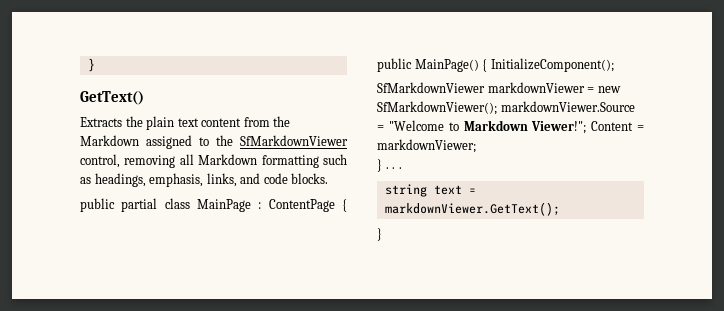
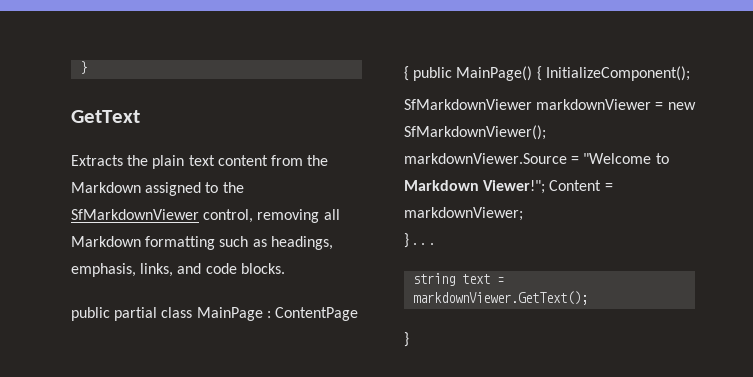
- GetText()
+ GetText

